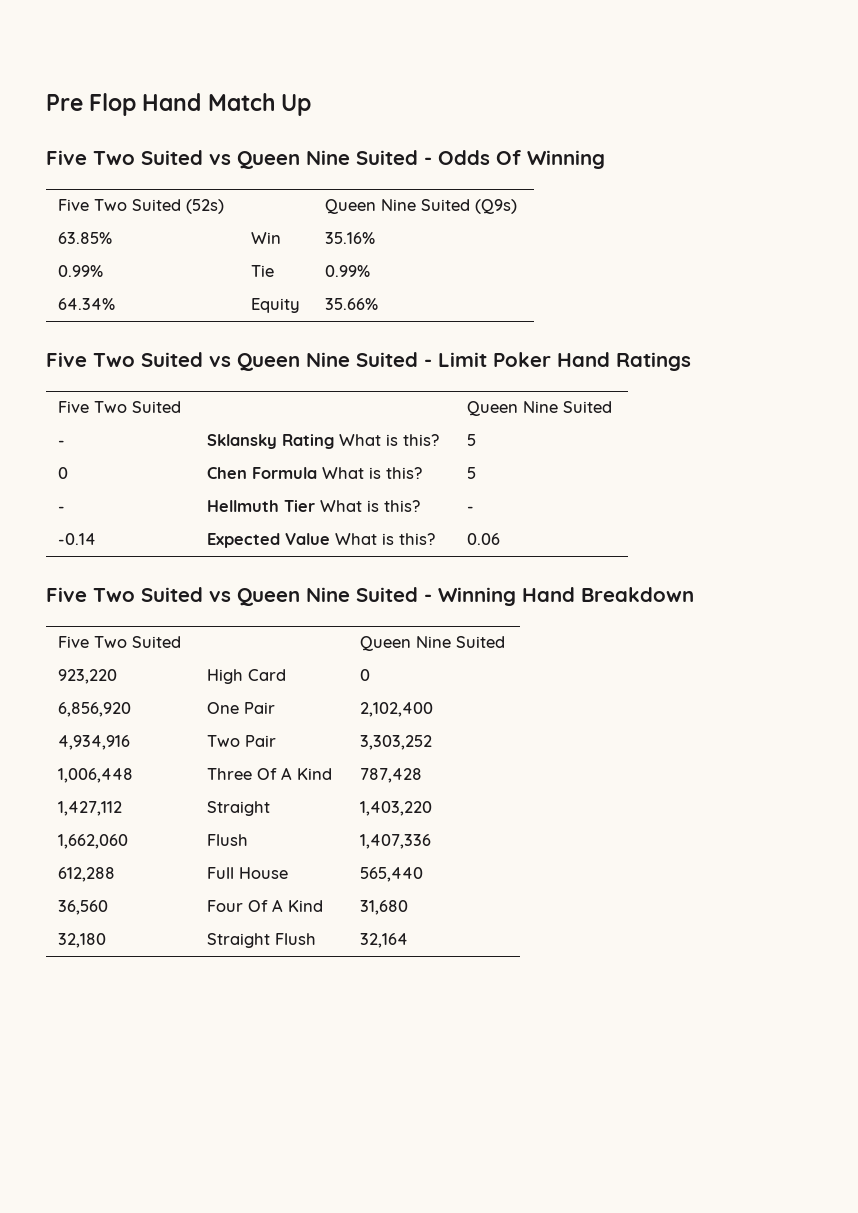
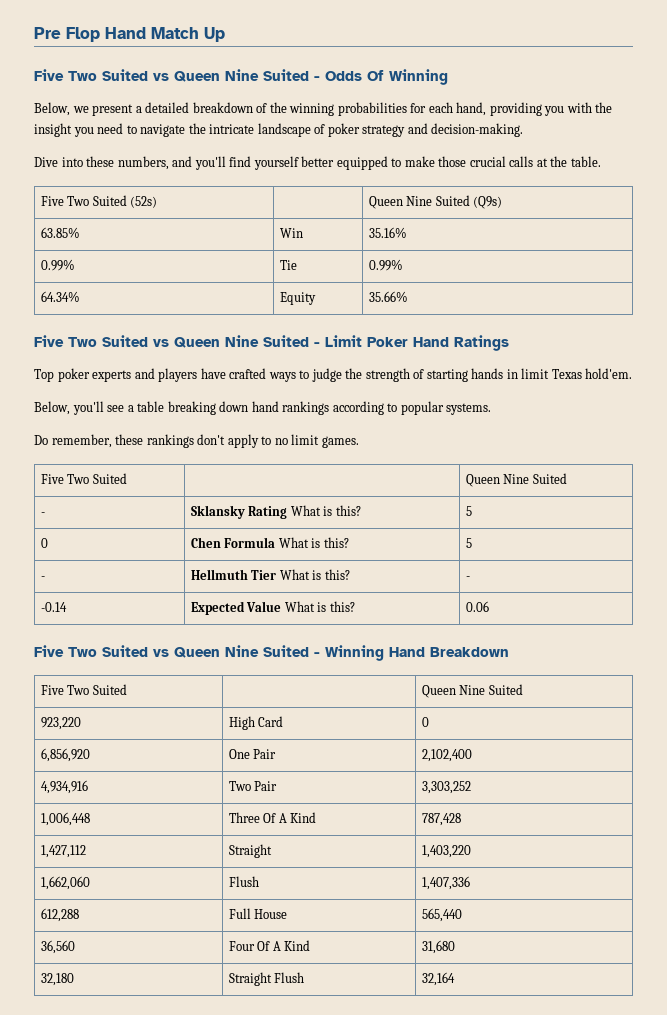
+ Below, we present a detailed breakdown of the winning probabilities for each hand, providing you with the insight you need to navigate the intricate landscape of poker strategy and decision-making.
+ Dive into these numbers, and you'll find yourself better equipped to make those crucial calls at the table.
+ Top poker experts and players have crafted ways to judge the strength of starting hands in limit Texas hold'em.
+ Below, you'll see a table breaking down hand rankings according to popular systems.
+ Do remember, these rankings don't apply to no limit games.

